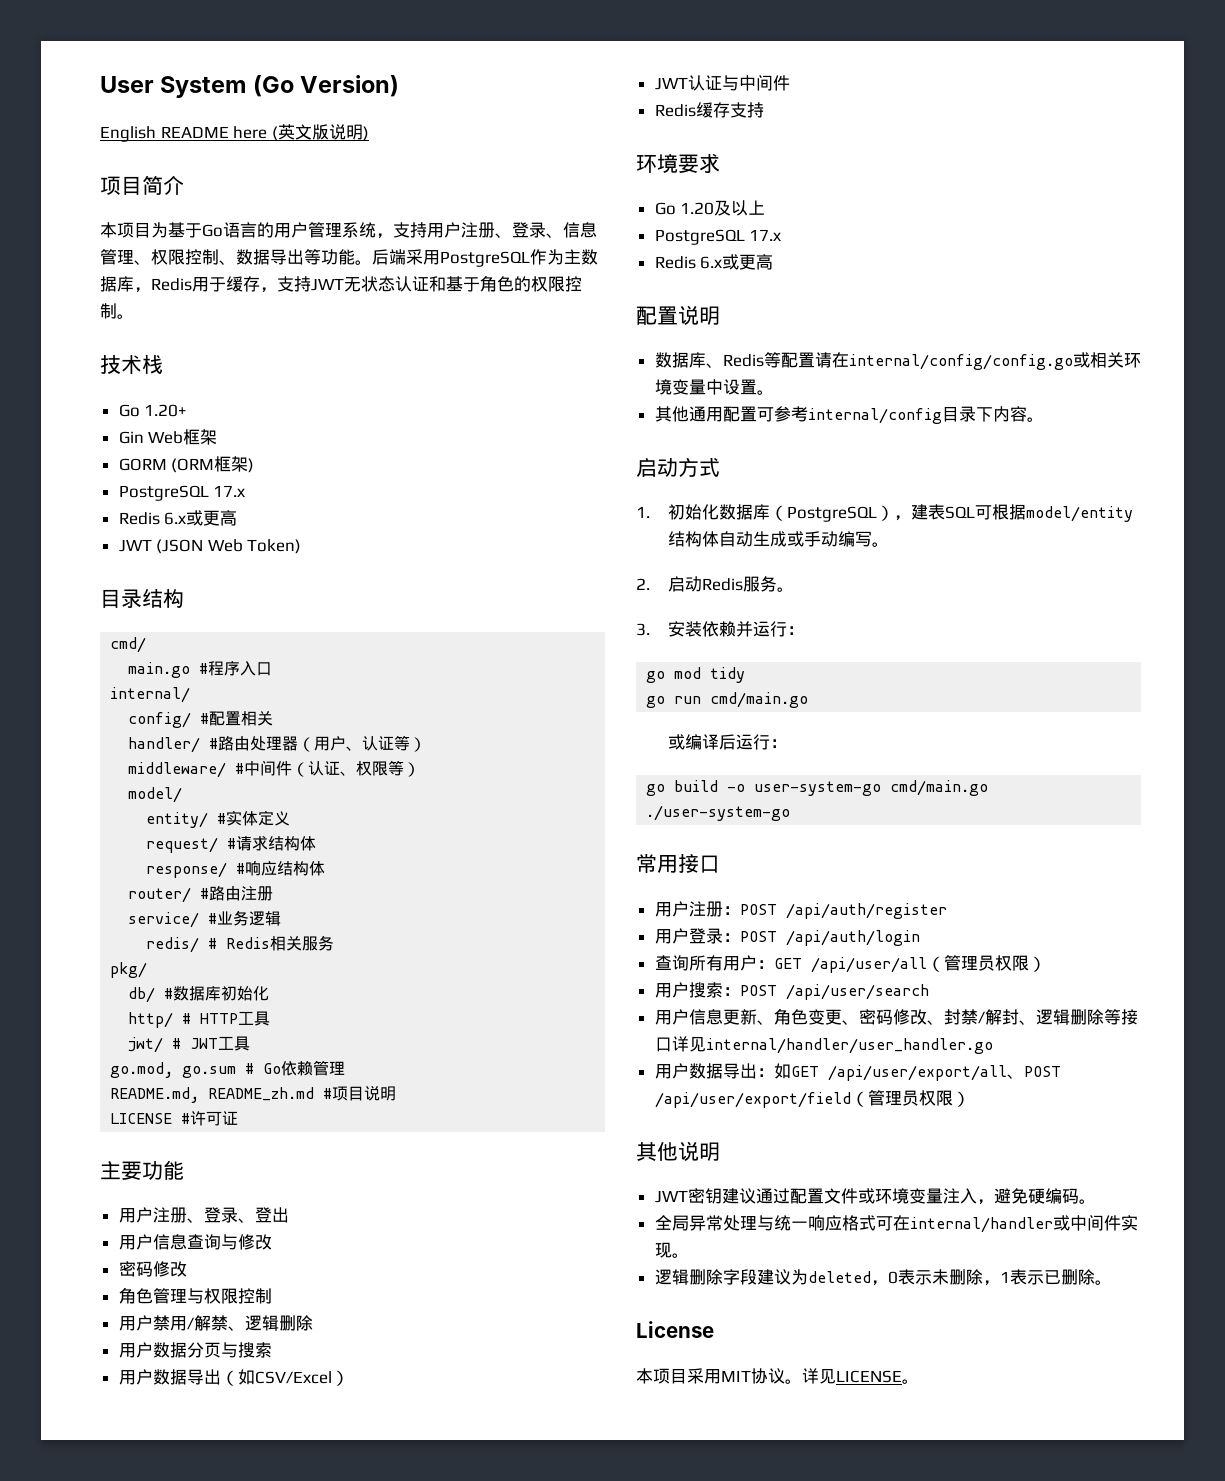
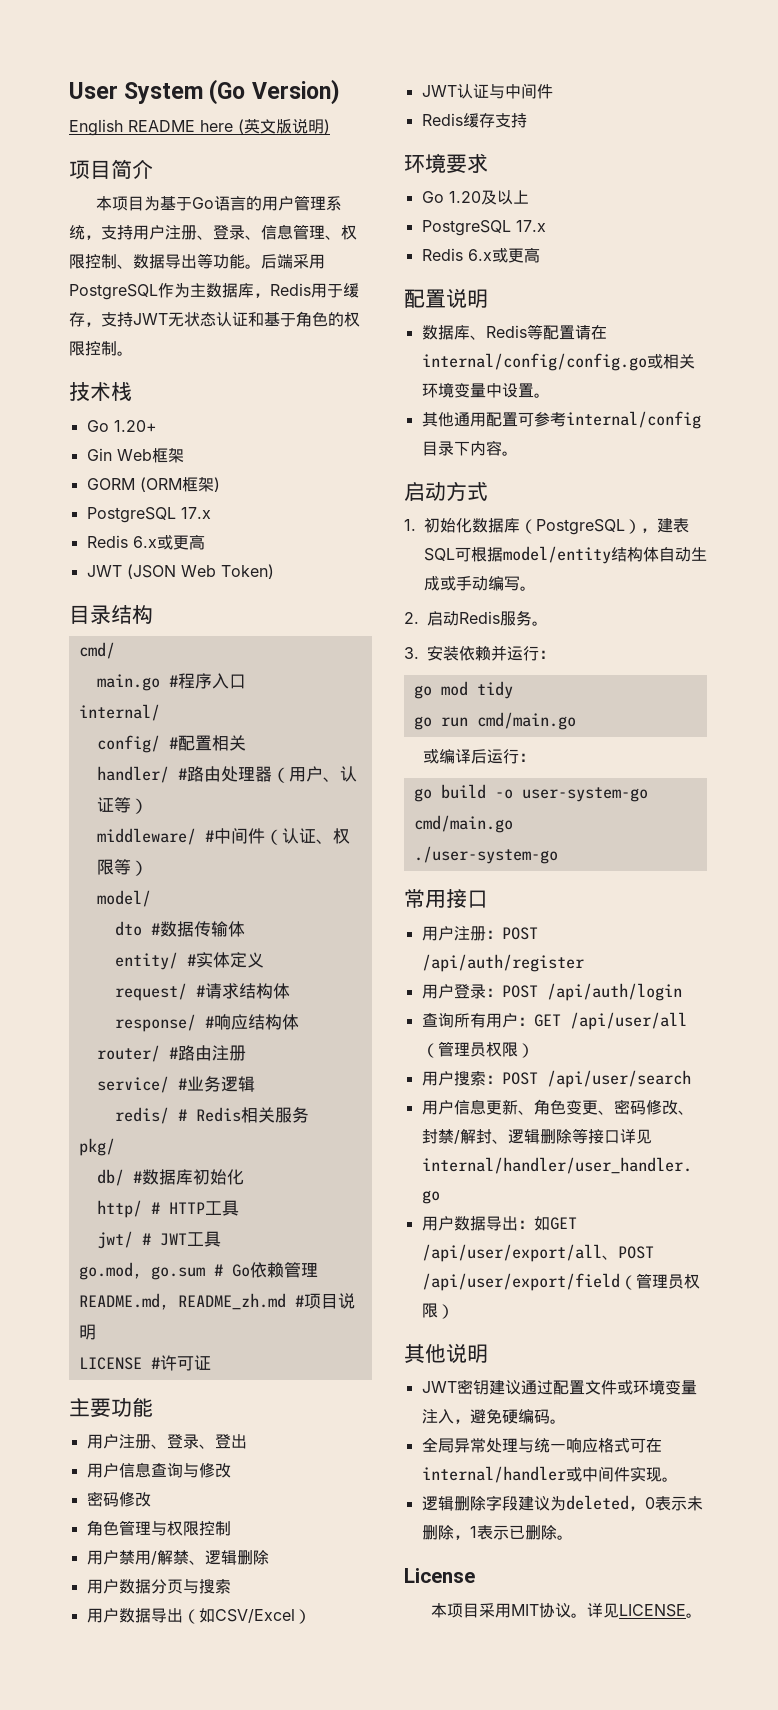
+ dto #数据传输体

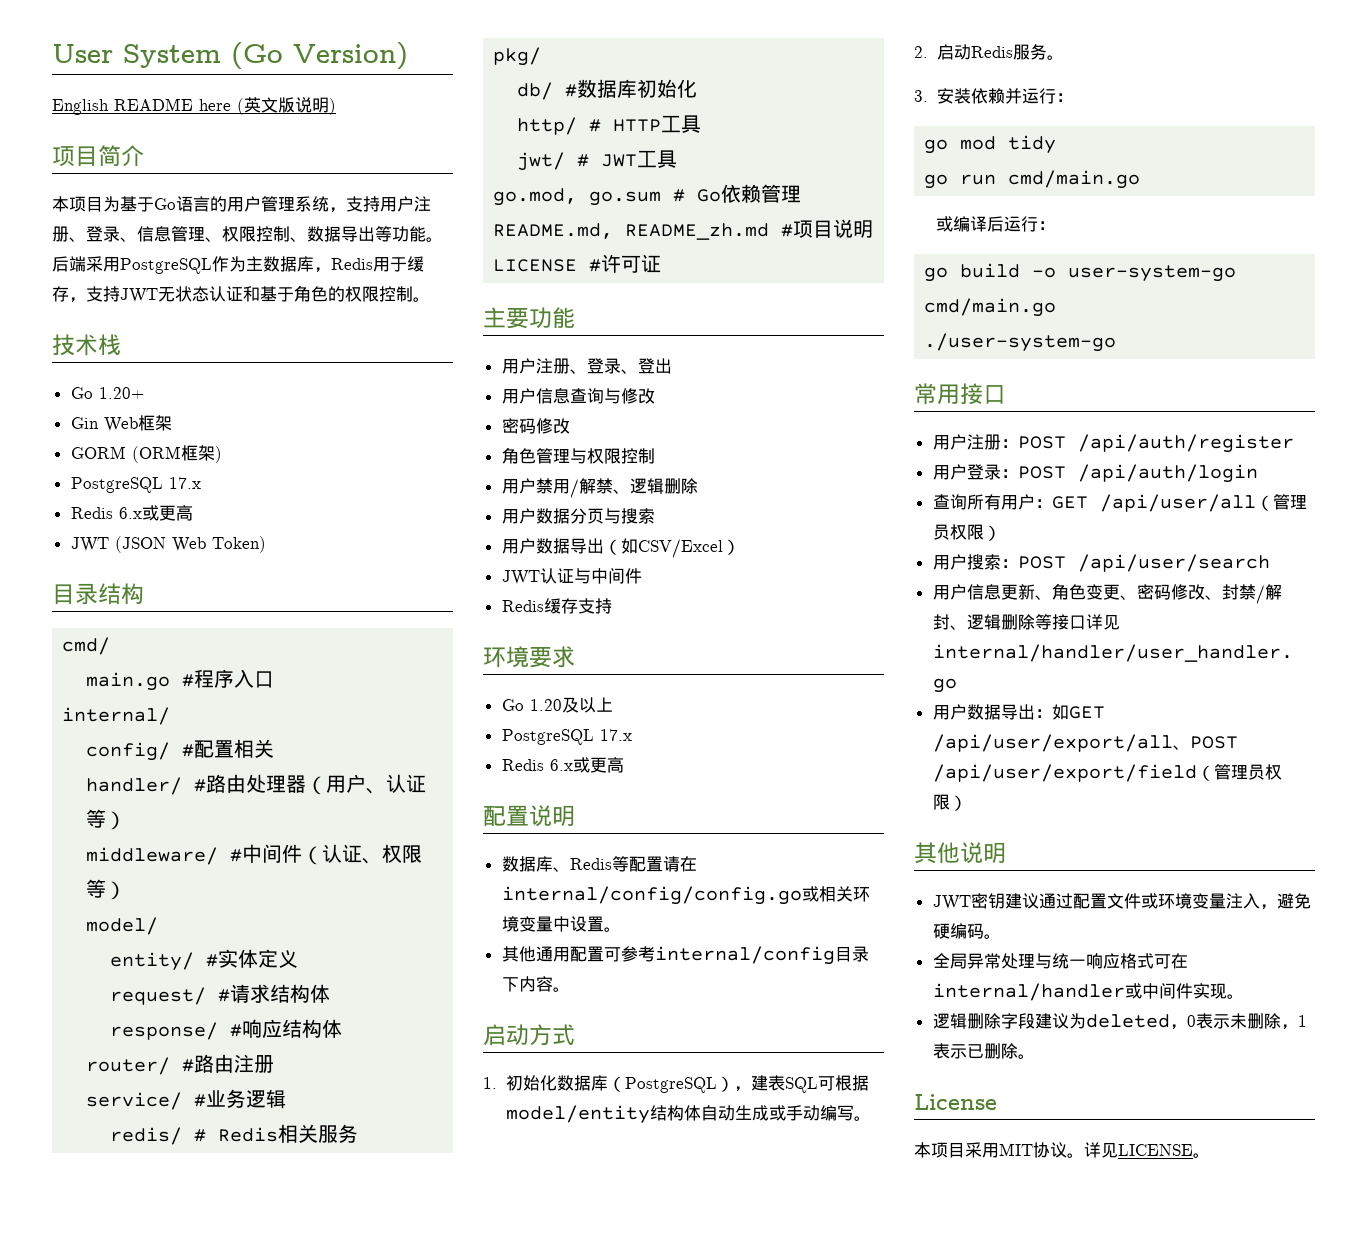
- dto #数据传输体

